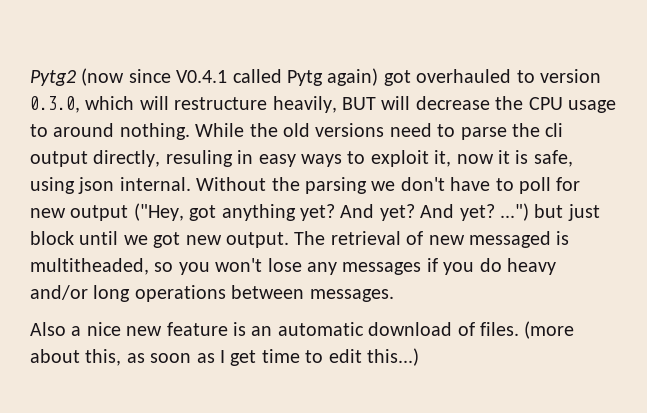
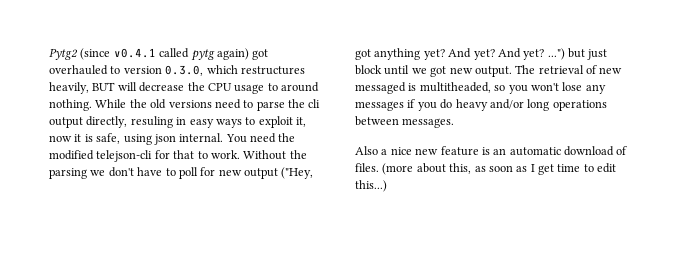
- Pytg2 (now since V0.4.1 called Pytg again) got overhauled to version 0.3.0, which will restructure heavily, BUT will decrease the CPU usage to around nothing.
+ Pytg2 (since v0.4.1 called pytg again) got overhauled to version 0.3.0, which restructures heavily, BUT will decrease the CPU usage to around nothing.
+ You need the modified telejson-cli for that to work.

